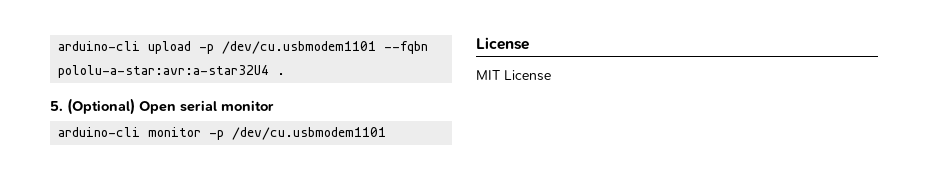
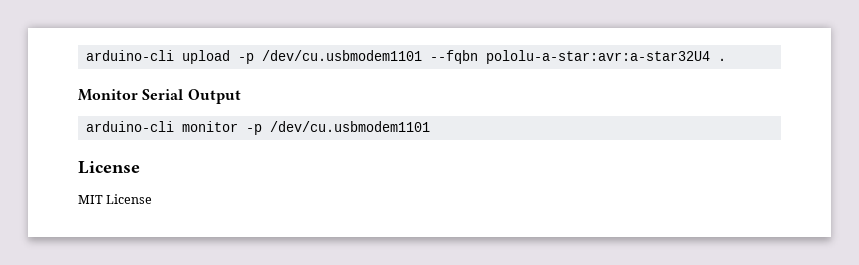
- 5. (Optional) Open serial monitor
+ Monitor Serial Output

